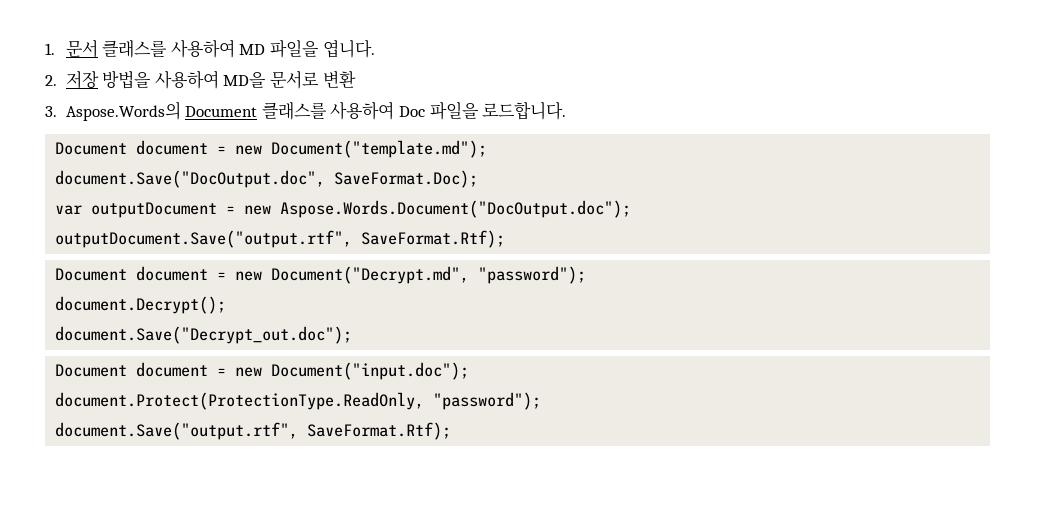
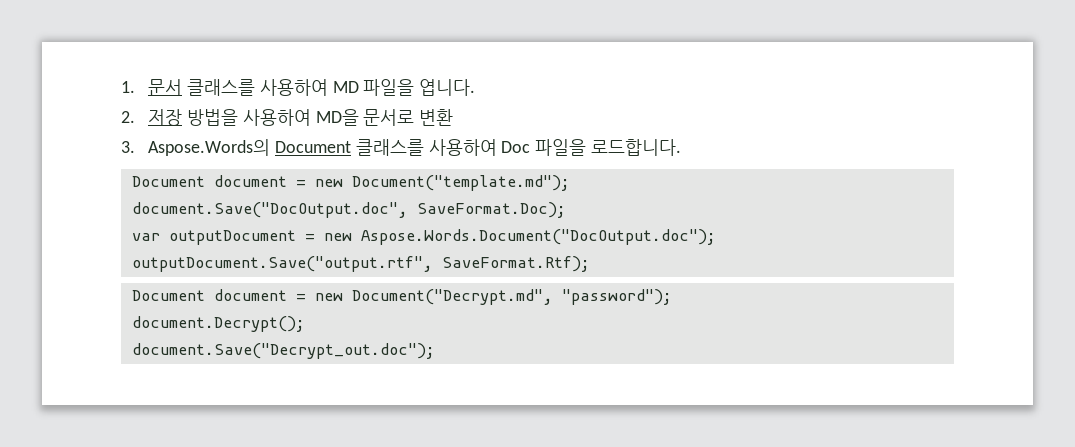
- Document document = new Document("input.doc");
- document.Protect(ProtectionType.ReadOnly, "password");
- document.Save("output.rtf", SaveFormat.Rtf);

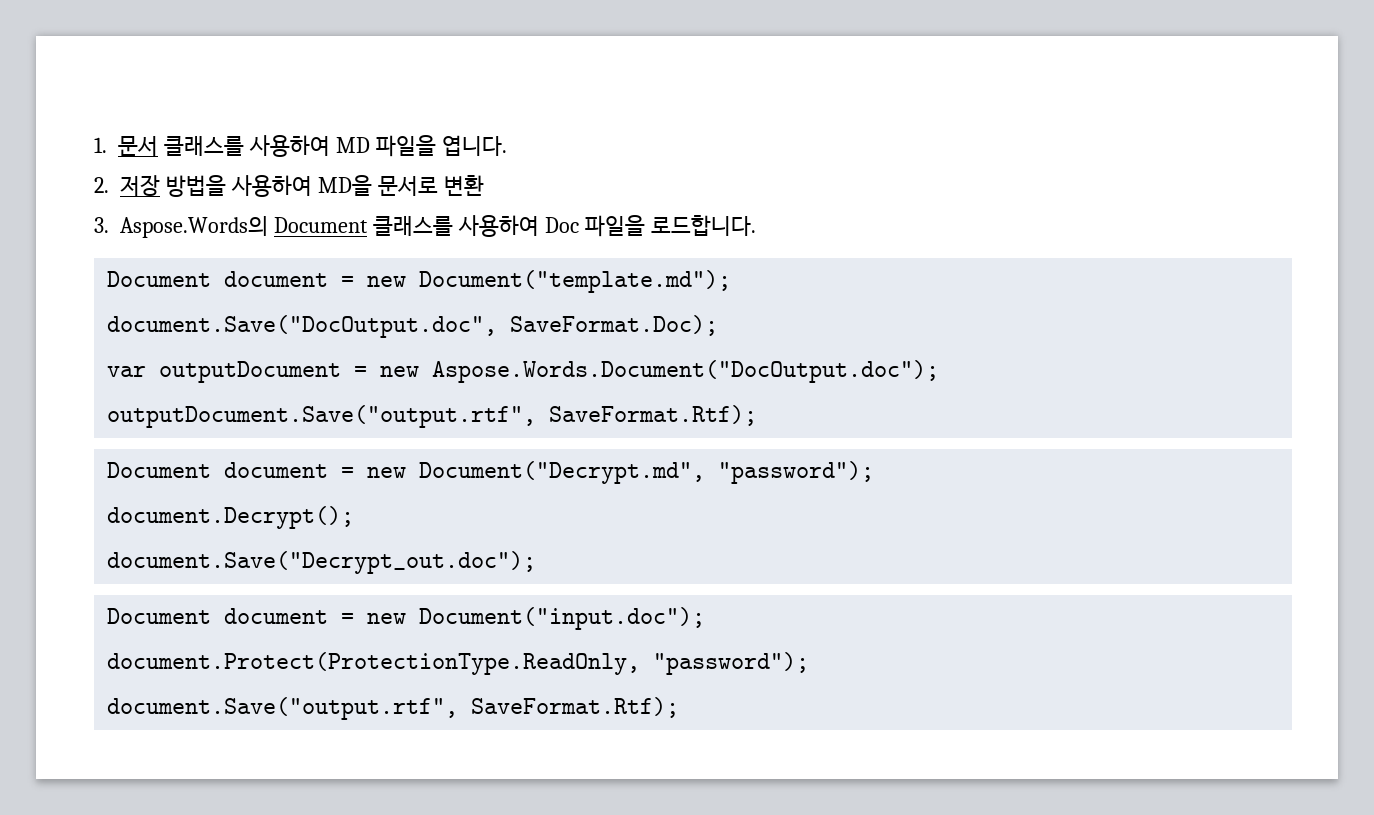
+ Document document = new Document("input.doc");
+ document.Protect(ProtectionType.ReadOnly, "password");
+ document.Save("output.rtf", SaveFormat.Rtf);

